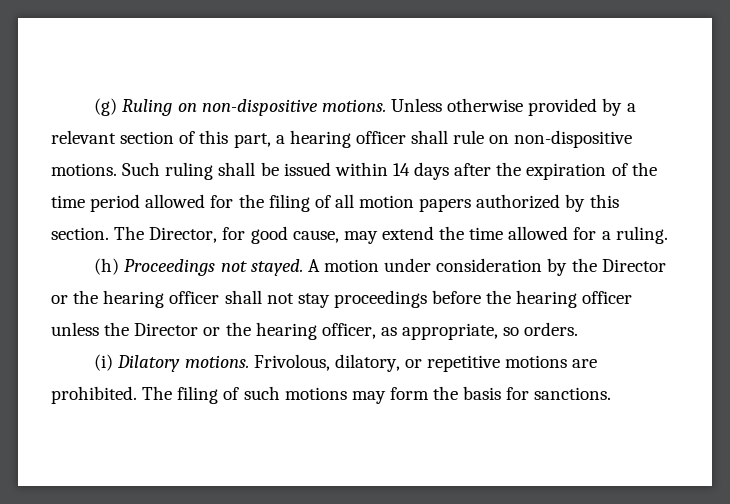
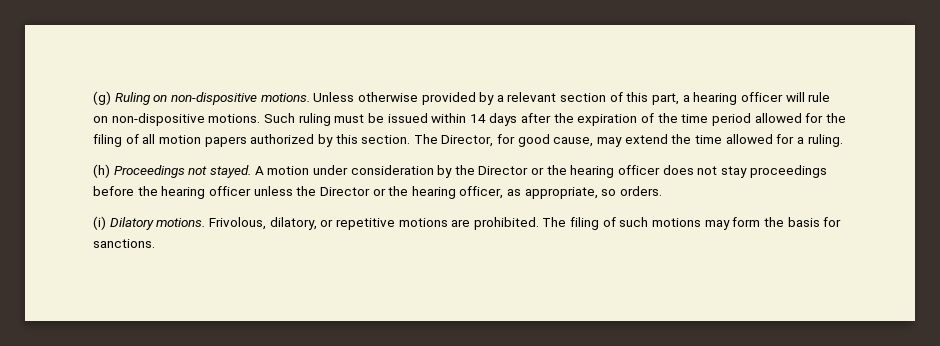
- Unless otherwise provided by a relevant section of this part, a hearing officer shall rule on non-dispositive motions.
+ Unless otherwise provided by a relevant section of this part, a hearing officer will rule on non-dispositive motions.
- Such ruling shall be issued within 14 days after the expiration of the time period allowed for the filing of all motion papers authorized by this section.
+ Such ruling must be issued within 14 days after the expiration of the time period allowed for the filing of all motion papers authorized by this section.
- A motion under consideration by the Director or the hearing officer shall not stay proceedings before the hearing officer unless the Director or the hearing officer, as appropriate, so orders.
+ A motion under consideration by the Director or the hearing officer does not stay proceedings before the hearing officer unless the Director or the hearing officer, as appropriate, so orders.

